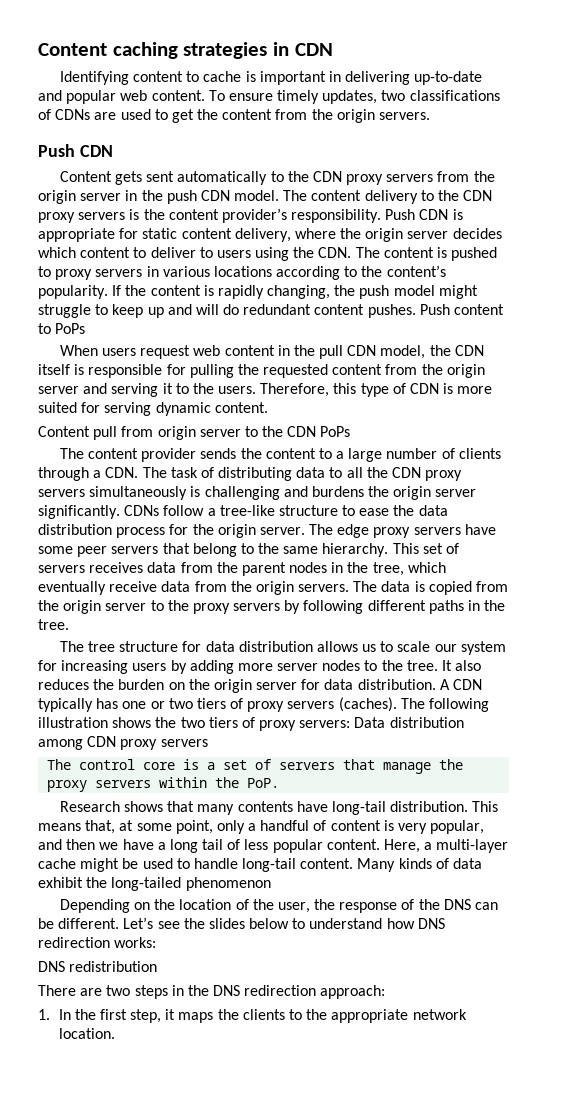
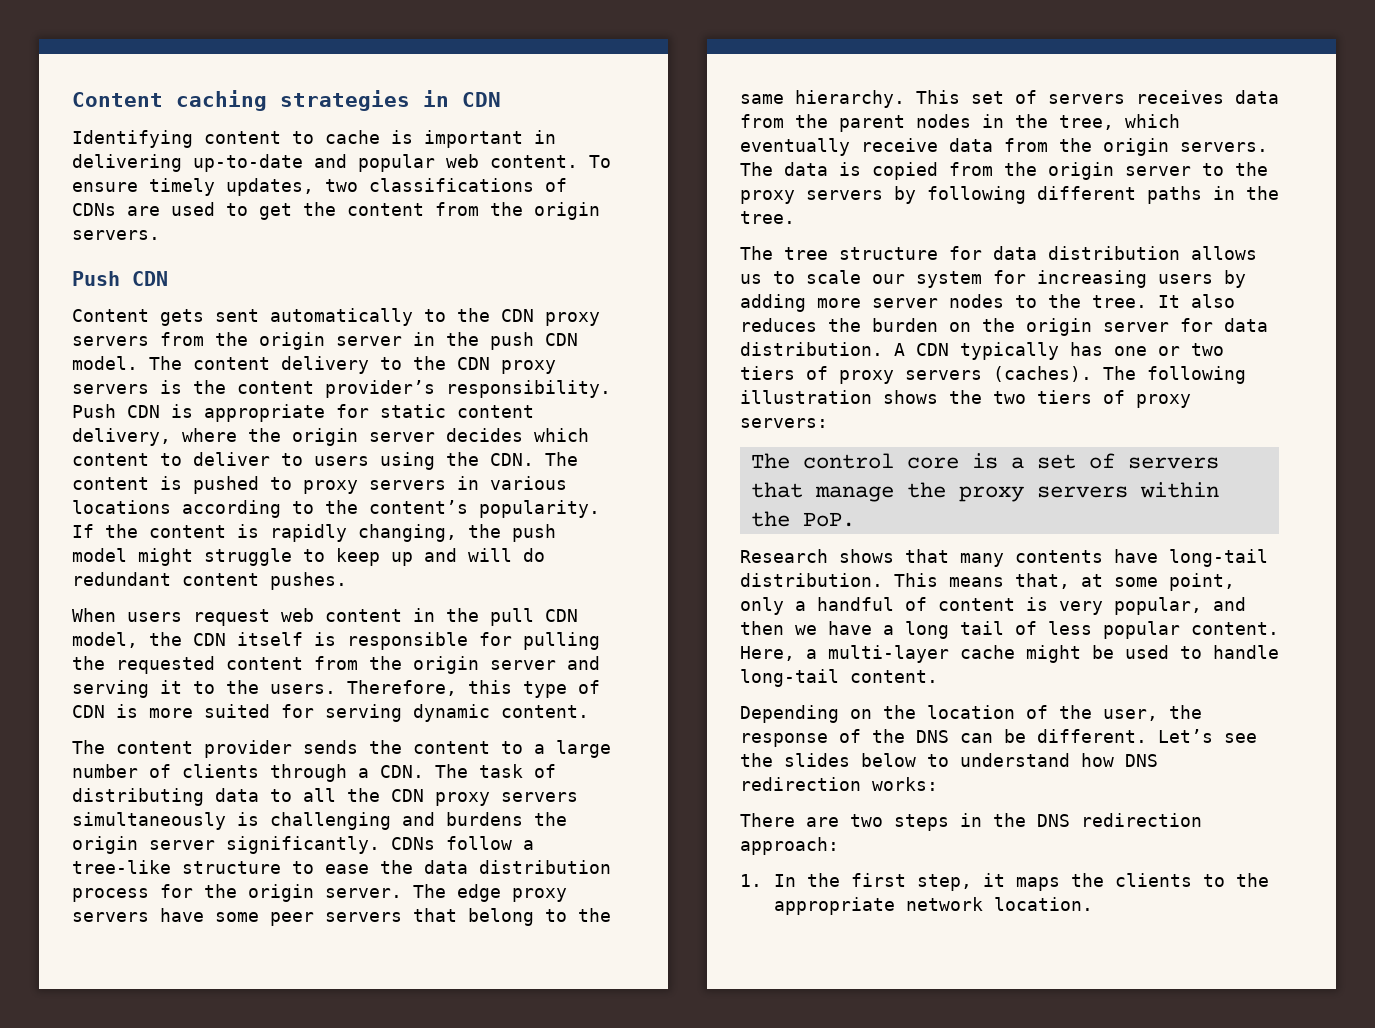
- Push content to PoPs
- Content pull from origin server to the CDN PoPs
- The following illustration shows the two tiers of proxy servers: Data distribution among CDN proxy servers
+ The following illustration shows the two tiers of proxy servers:
- Many kinds of data exhibit the long-tailed phenomenon
- DNS redistribution

